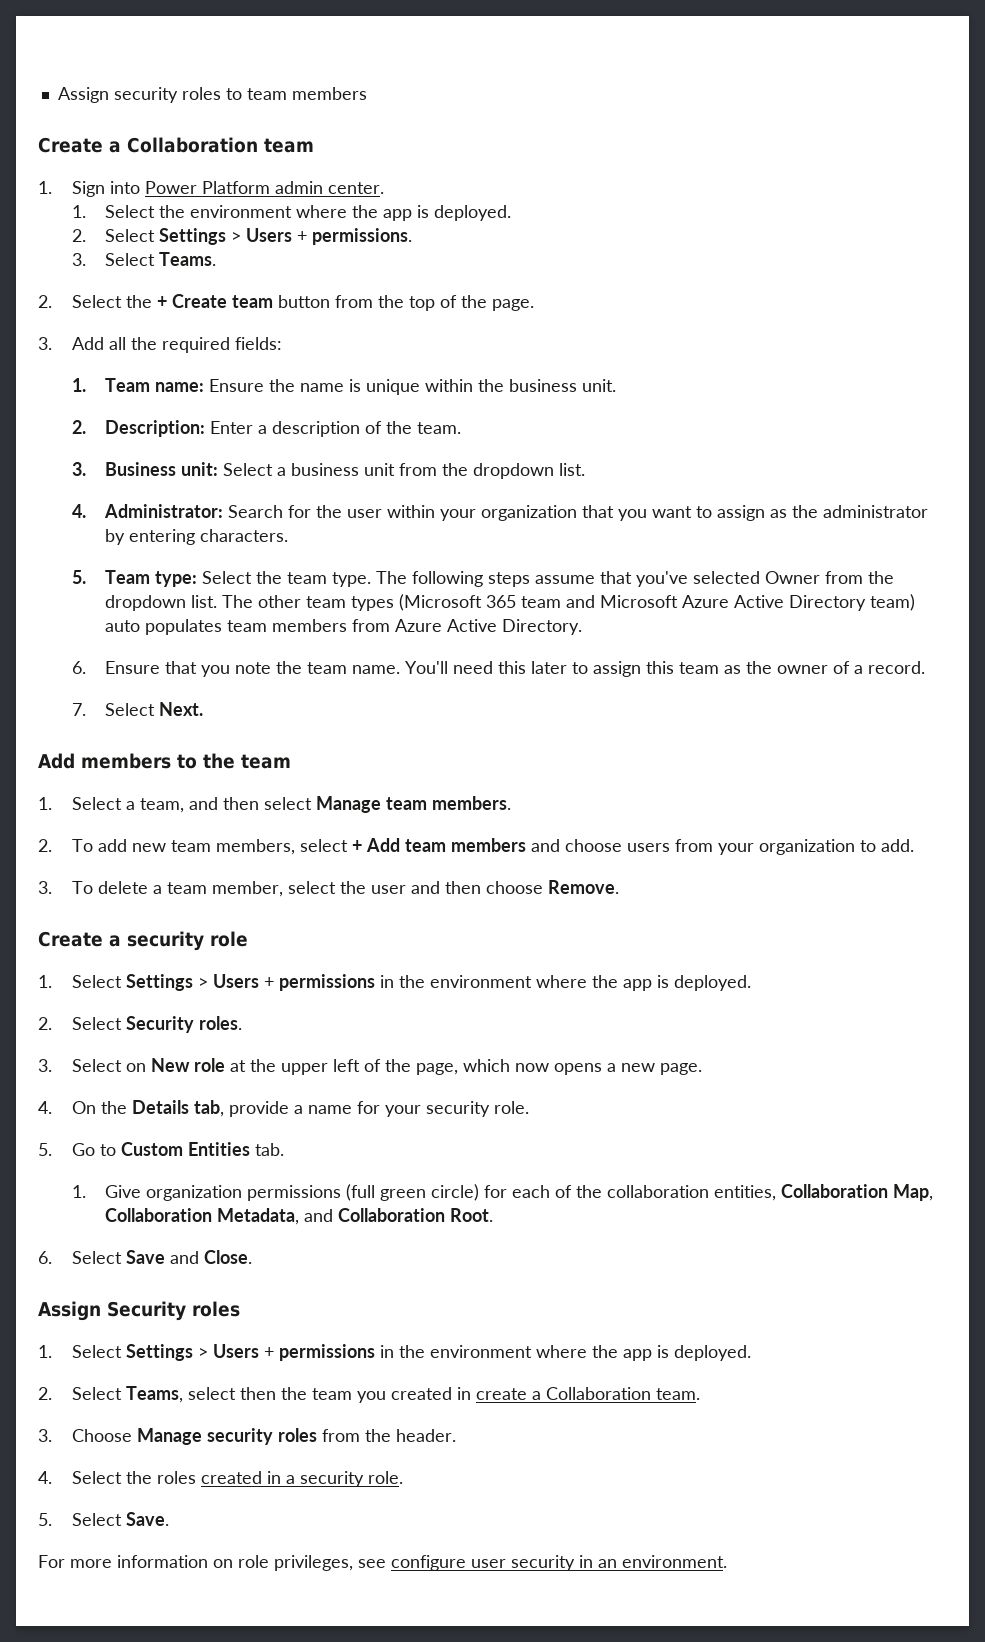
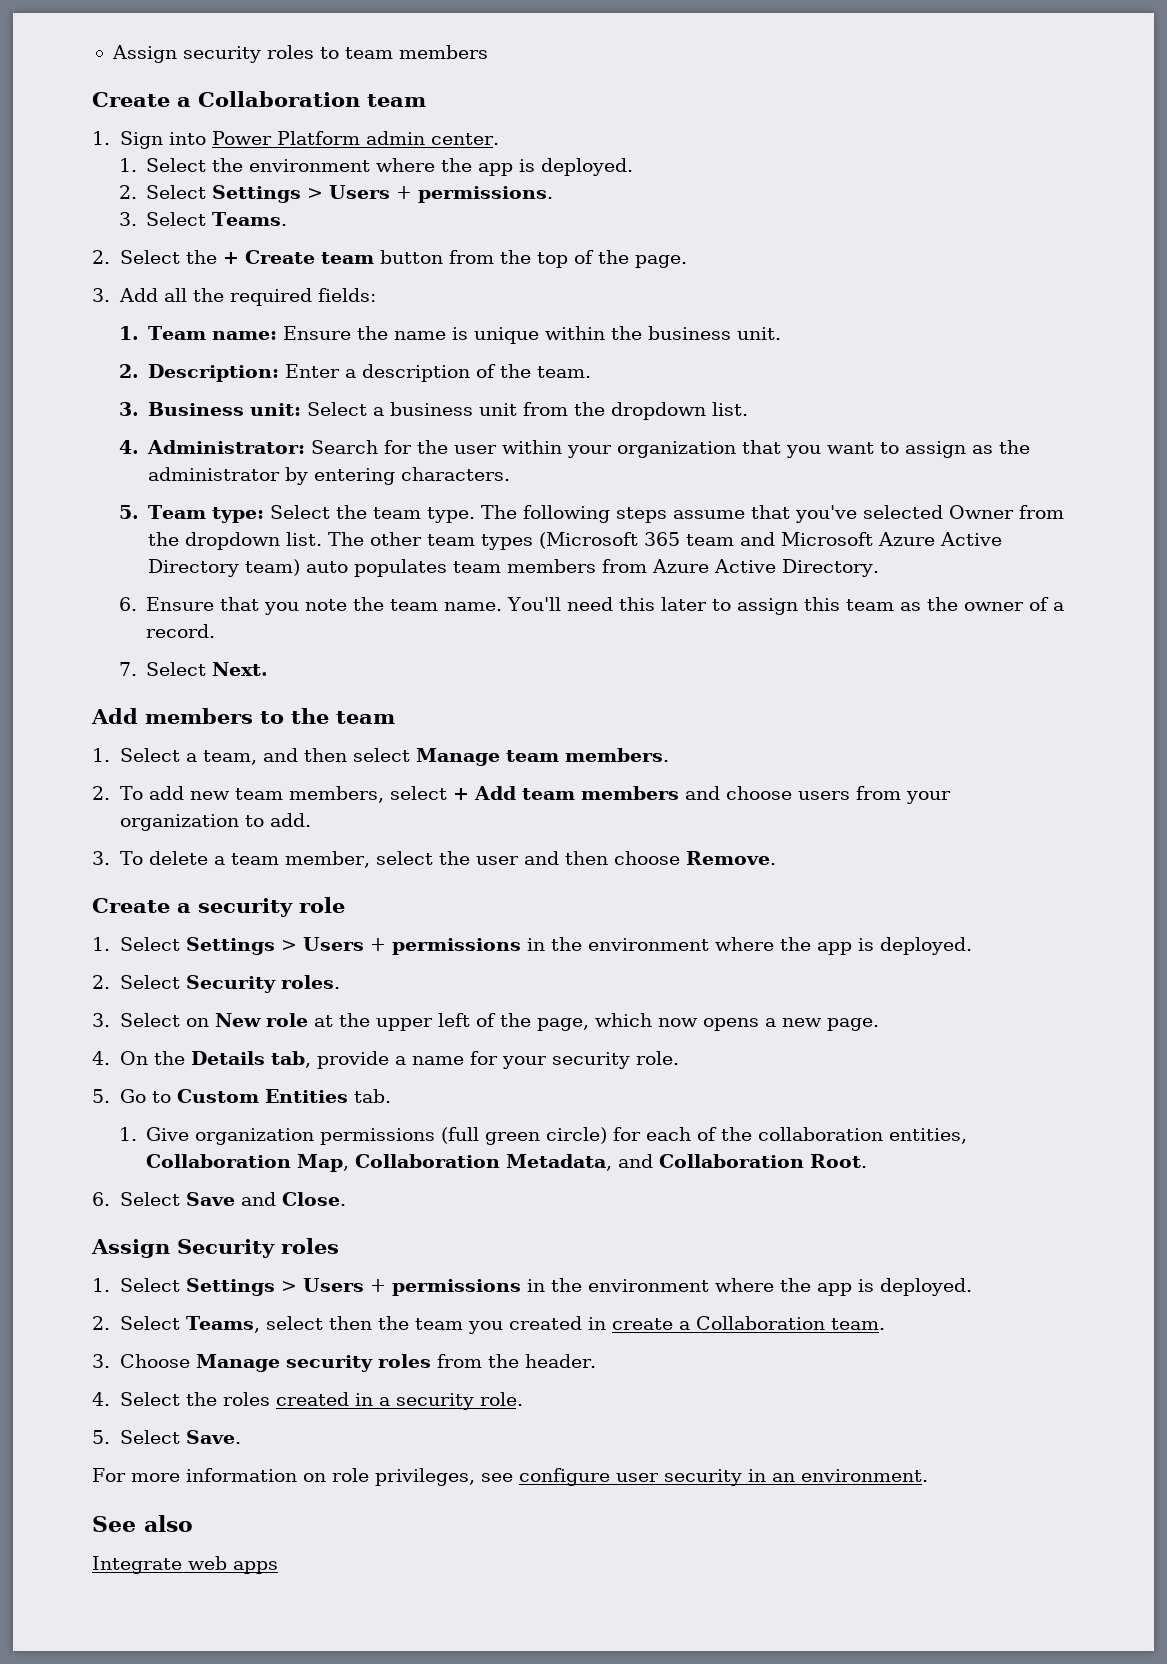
+ See also
+ Integrate web apps

